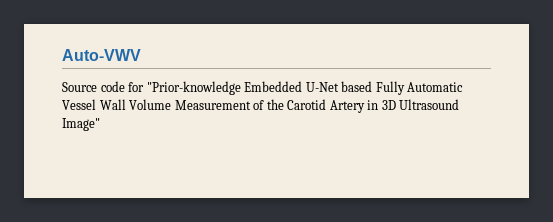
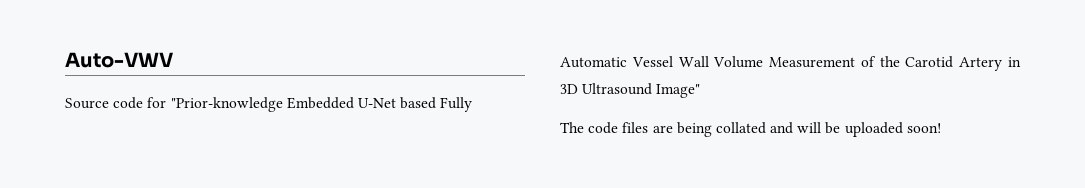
+ The code files are being collated and will be uploaded soon!

